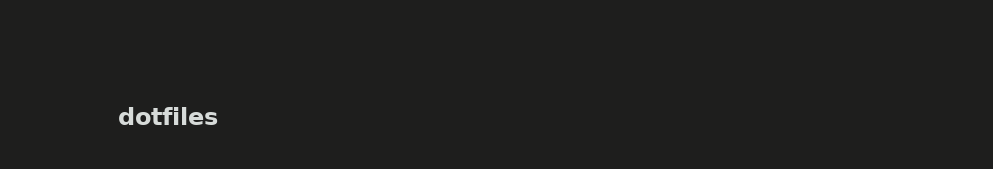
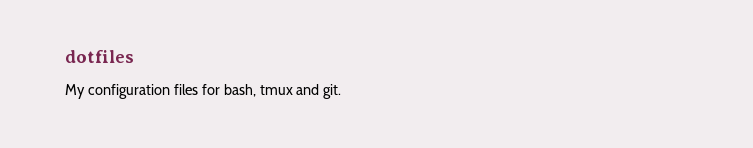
+ My configuration files for bash, tmux and git.

